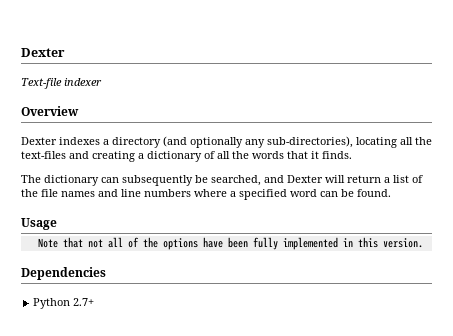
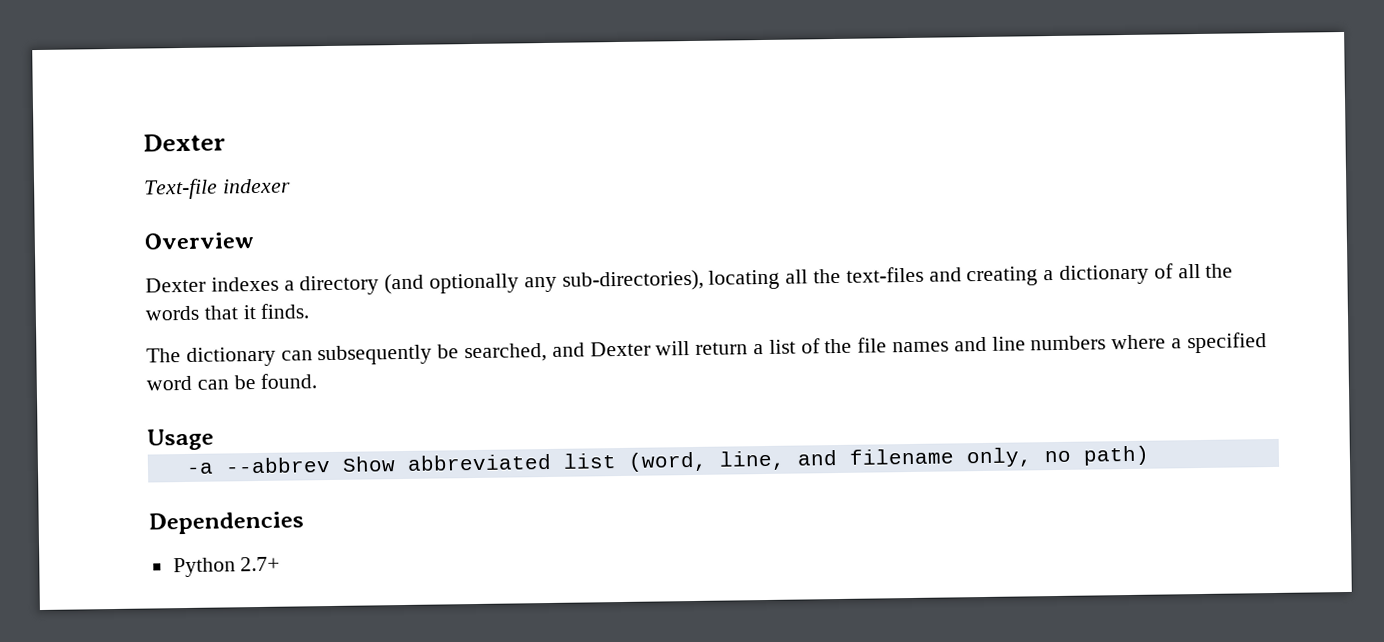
- Note that not all of the options have been fully implemented in this version.
+ -a --abbrev Show abbreviated list (word, line, and filename only, no path)

